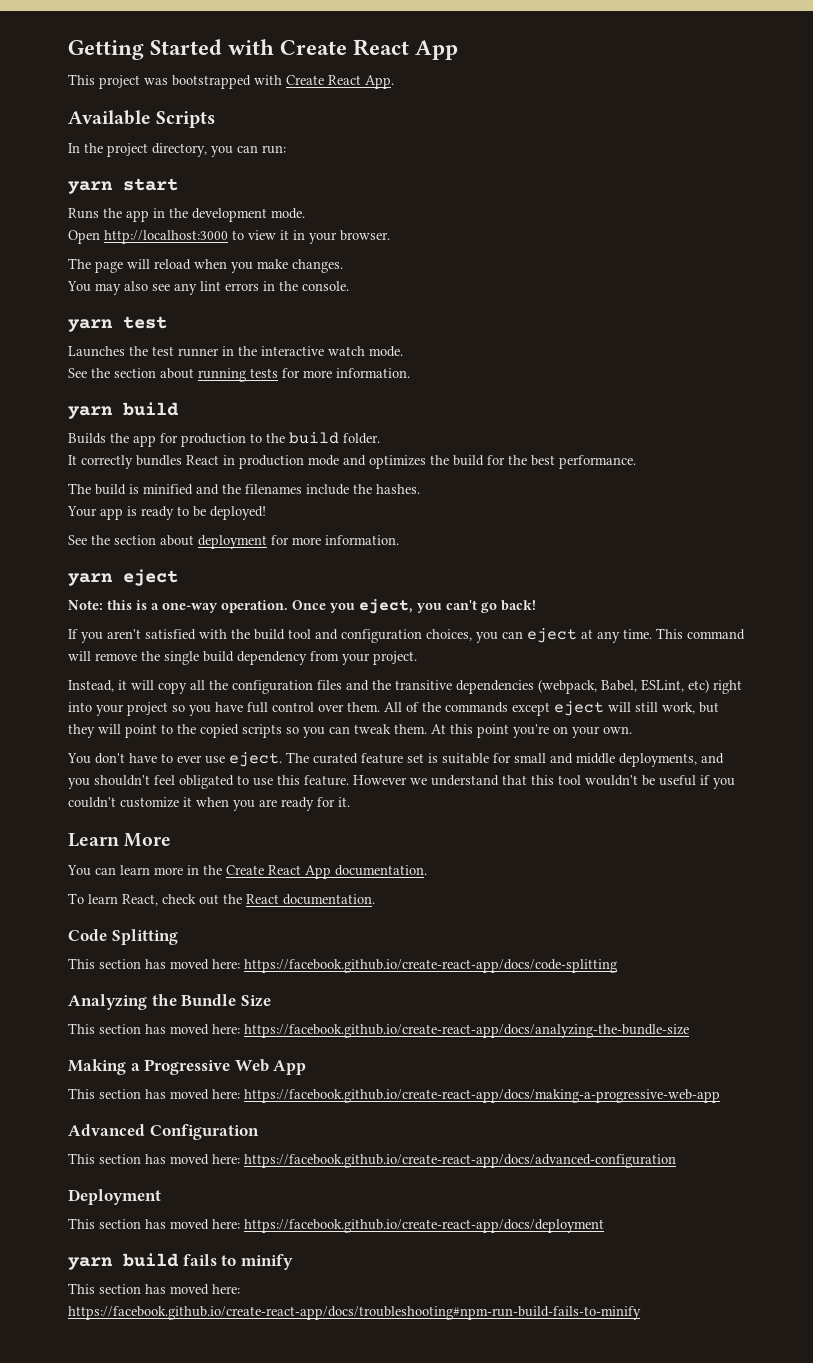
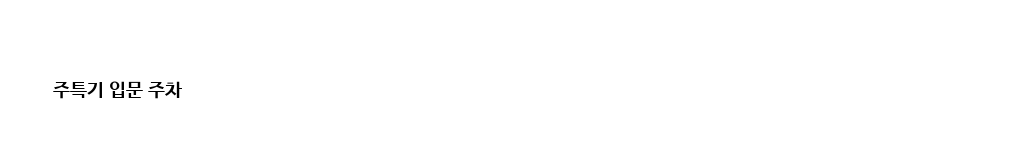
- Getting Started with Create React App
- This project was bootstrapped with Create React App.
- Available Scripts
- In the project directory, you can run:
- yarn start
- Runs the app in the development mode.
- Open http://localhost:3000 to view it in your browser.
- The page will reload when you make changes.
- You may also see any lint errors in the console.
- yarn test
- Launches the test runner in the interactive watch mode.
- See the section about running tests for more information.
- yarn build
- Builds the app for production to the build folder.
- It correctly bundles React in production mode and optimizes the build for the best performance.
- The build is minified and the filenames include the hashes.
- Your app is ready to be deployed!
- See the section about deployment for more information.
- yarn eject
- Note: this is a one-way operation. Once you eject, you can't go back!
- If you aren't satisfied with the build tool and configuration choices, you can eject at any time. This command will remove the single build dependency from your project.
- Instead, it will copy all the configuration files and the transitive dependencies (webpack, Babel, ESLint, etc) right into your project so you have full control over them. All of the commands except eject will still work, but they will point to the copied scripts so you can tweak them. At this point you're on your own.
- You don't have to ever use eject. The curated feature set is suitable for small and middle deployments, and you shouldn't feel obligated to use this feature. However we understand that this tool wouldn't be useful if you couldn't customize it when you are ready for it.
- Learn More
- You can learn more in the Create React App documentation.
- To learn React, check out the React documentation.
- Code Splitting
- This section has moved here: https://facebook.github.io/create-react-app/docs/code-splitting
- Analyzing the Bundle Size
- This section has moved here: https://facebook.github.io/create-react-app/docs/analyzing-the-bundle-size
- Making a Progressive Web App
- This section has moved here: https://facebook.github.io/create-react-app/docs/making-a-progressive-web-app
- Advanced Configuration
- This section has moved here: https://facebook.github.io/create-react-app/docs/advanced-configuration
- Deployment
- This section has moved here: https://facebook.github.io/create-react-app/docs/deployment
- yarn build fails to minify
- This section has moved here: https://facebook.github.io/create-react-app/docs/troubleshooting#npm-run-build-fails-to-minify
+ 주특기 입문 주차

